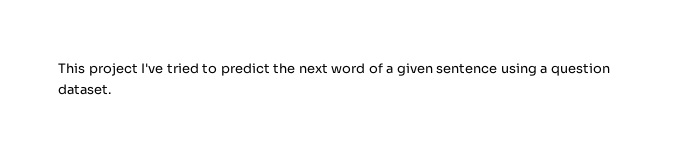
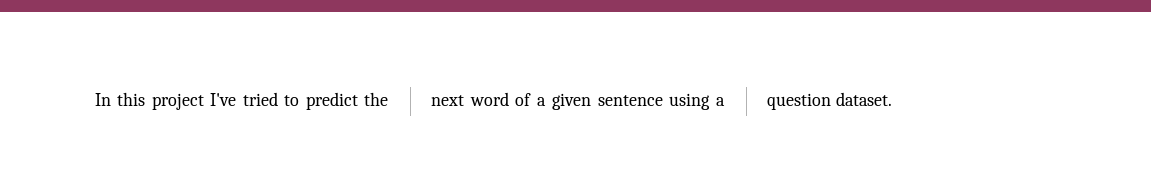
- This project I've tried to predict the next word of a given sentence using a question dataset.
+ In this project I've tried to predict the next word of a given sentence using a question dataset.

